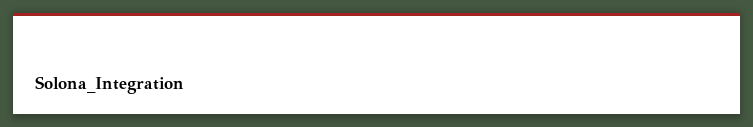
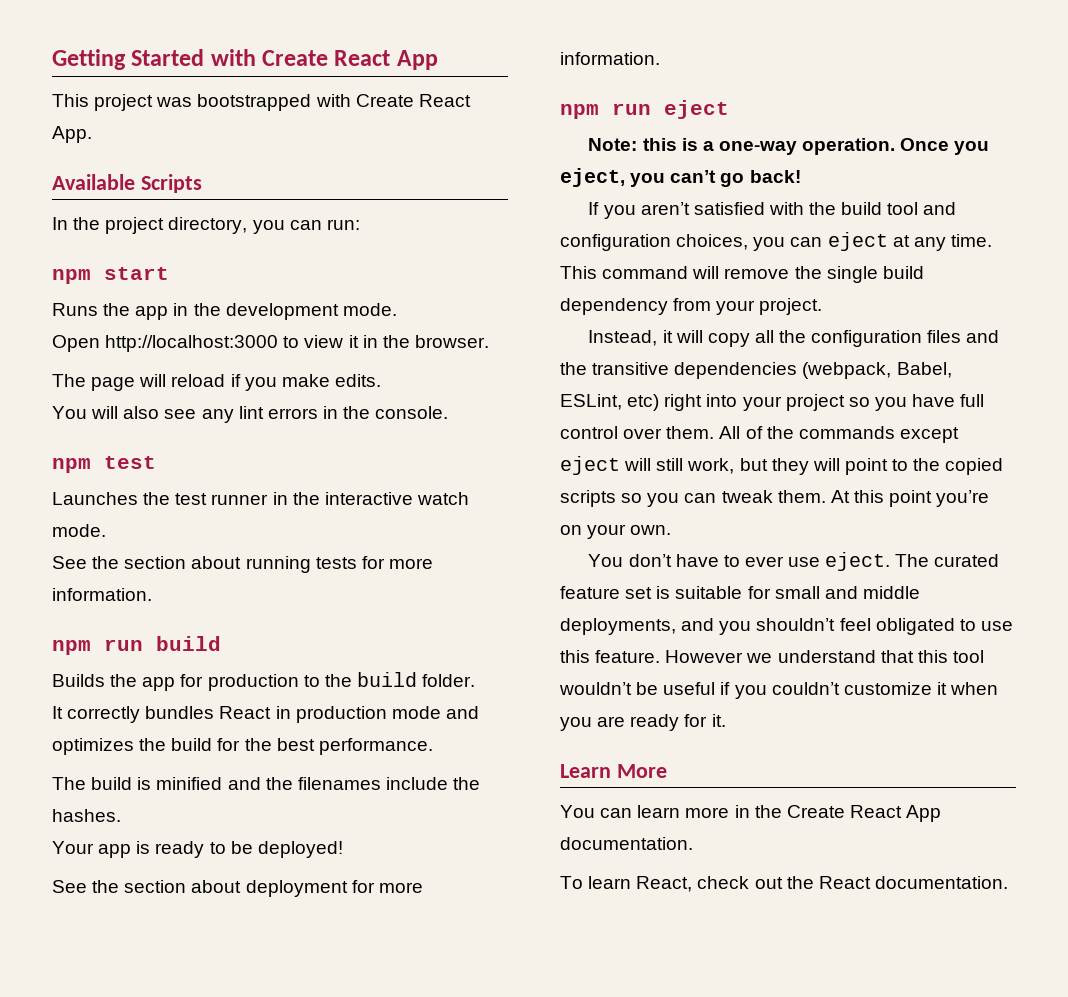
- Solona_Integration
+ Getting Started with Create React App
+ This project was bootstrapped with Create React App.
+ Available Scripts
+ In the project directory, you can run:
+ npm start
+ Runs the app in the development mode.
+ Open http://localhost:3000 to view it in the browser.
+ The page will reload if you make edits.
+ You will also see any lint errors in the console.
+ npm test
+ Launches the test runner in the interactive watch mode.
+ See the section about running tests for more information.
+ npm run build
+ Builds the app for production to the build folder.
+ It correctly bundles React in production mode and optimizes the build for the best performance.
+ The build is minified and the filenames include the hashes.
+ Your app is ready to be deployed!
+ See the section about deployment for more information.
+ npm run eject
+ Note: this is a one-way operation. Once you eject, you can’t go back!
+ If you aren’t satisfied with the build tool and configuration choices, you can eject at any time. This command will remove the single build dependency from your project.
+ Instead, it will copy all the configuration files and the transitive dependencies (webpack, Babel, ESLint, etc) right into your project so you have full control over them. All of the commands except eject will still work, but they will point to the copied scripts so you can tweak them. At this point you’re on your own.
+ You don’t have to ever use eject. The curated feature set is suitable for small and middle deployments, and you shouldn’t feel obligated to use this feature. However we understand that this tool wouldn’t be useful if you couldn’t customize it when you are ready for it.
+ Learn More
+ You can learn more in the Create React App documentation.
+ To learn React, check out the React documentation.

